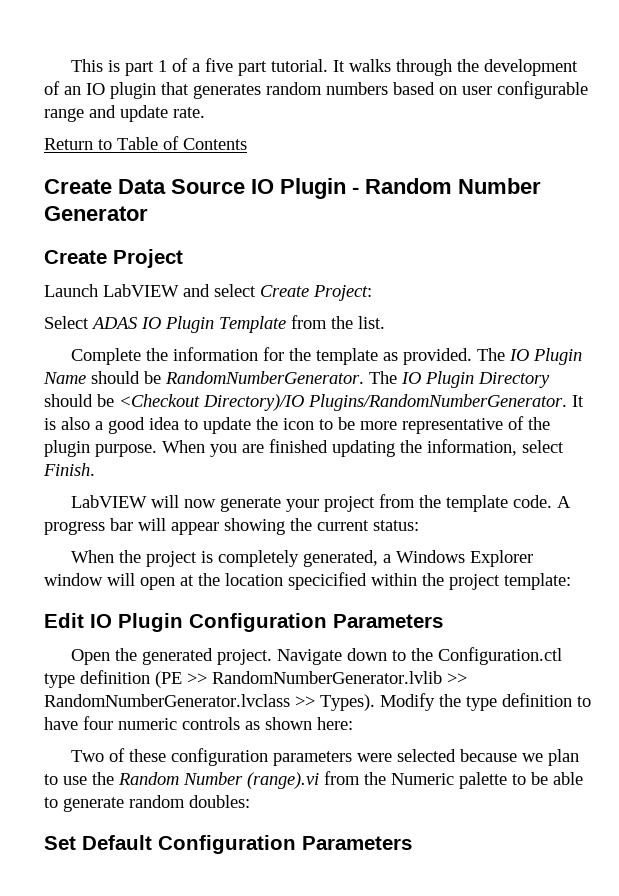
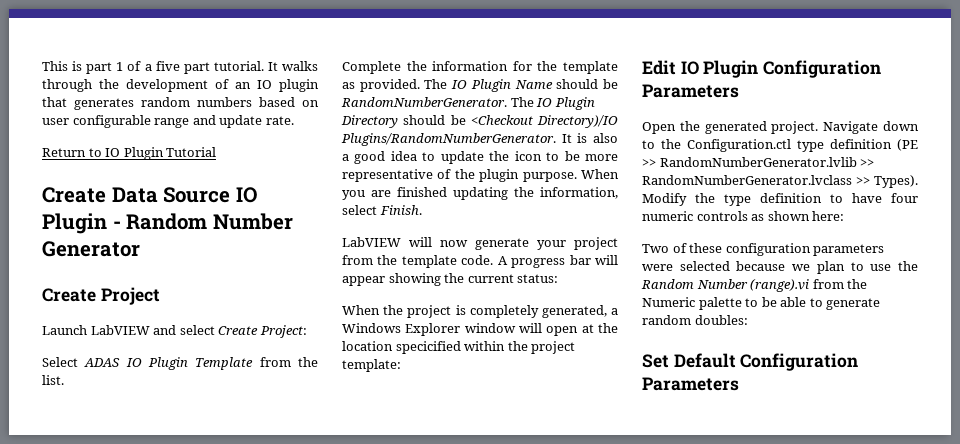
- Return to Table of Contents
+ Return to IO Plugin Tutorial

